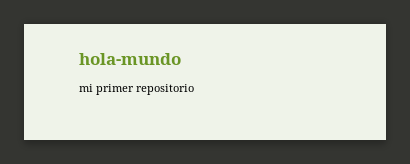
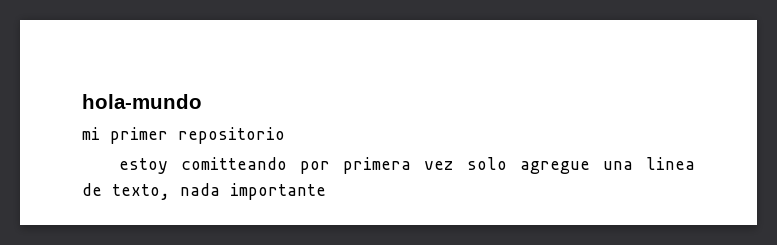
+ estoy comitteando por primera vez solo agregue una linea de texto, nada importante

